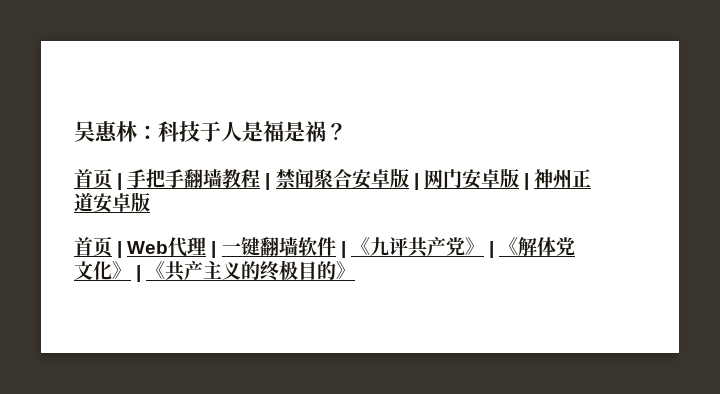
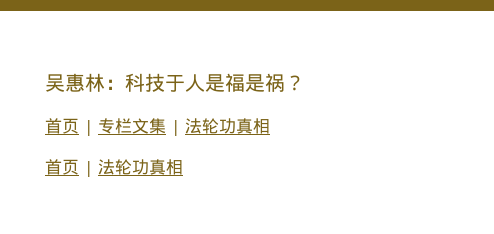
- 首页 | 手把手翻墙教程 | 禁闻聚合安卓版 | 网门安卓版 | 神州正道安卓版
- 首页 | Web代理 | 一键翻墙软件 | 《九评共产党》 | 《解体党文化》 | 《共产主义的终极目的》
+ 首页 | 专栏文集 | 法轮功真相
+ 首页 | 法轮功真相

